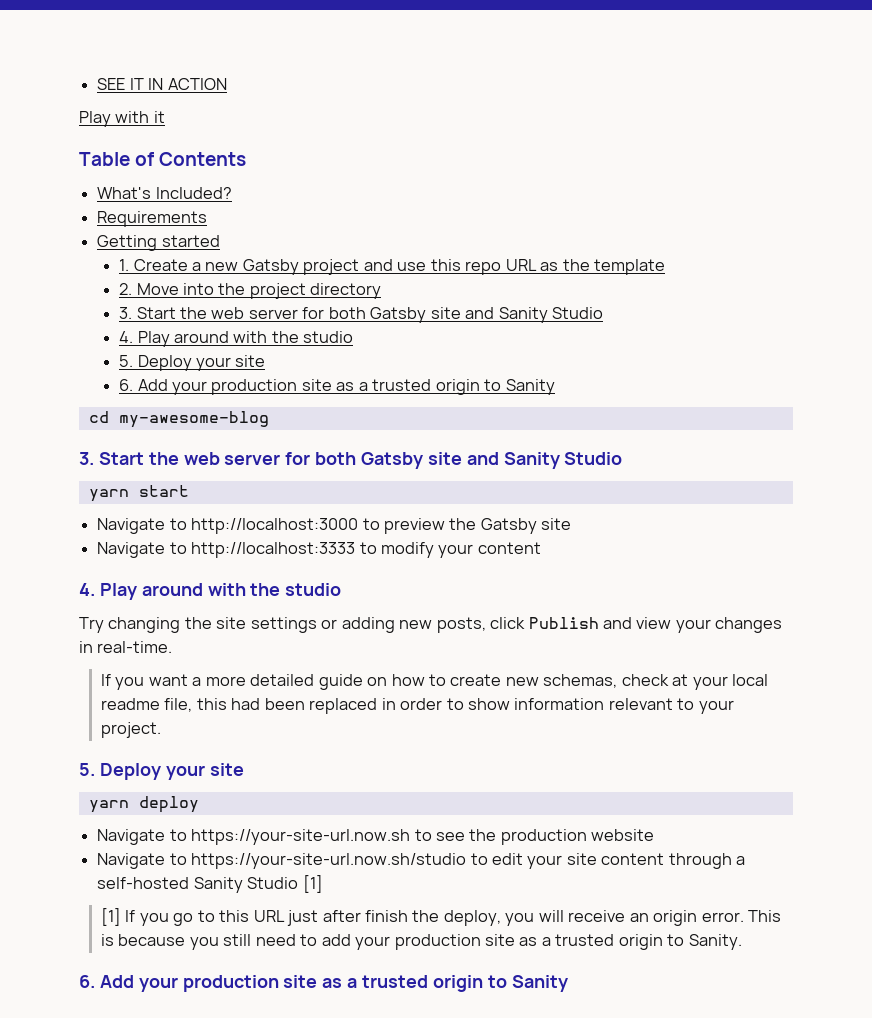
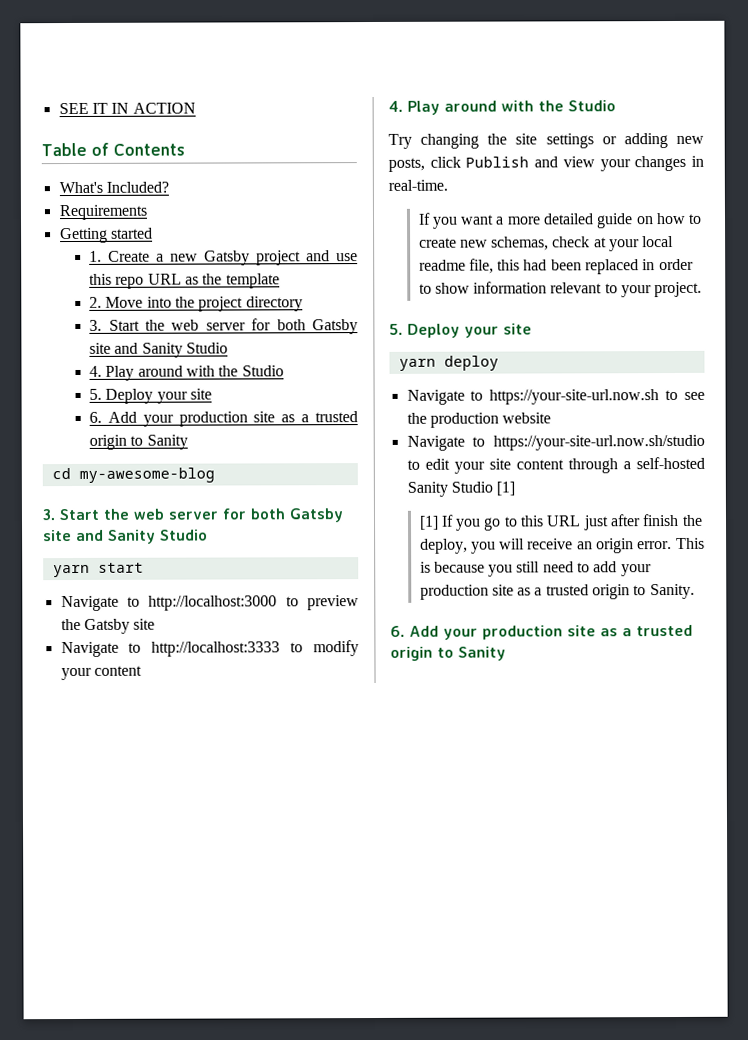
- Play with it
  2. Move into the project directory
  3. Start the web server for both Gatsby site and Sanity Studio
- 4. Play around with the studio
+ 4. Play around with the Studio
  Navigate to http://localhost:3333 to modify your content
- 4. Play around with the studio
+ 4. Play around with the Studio

